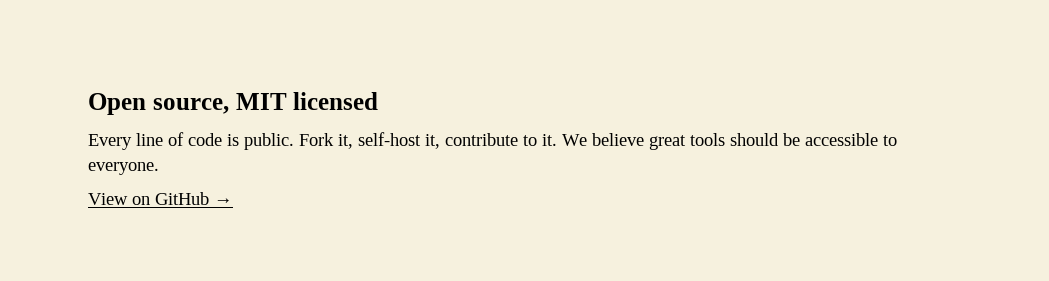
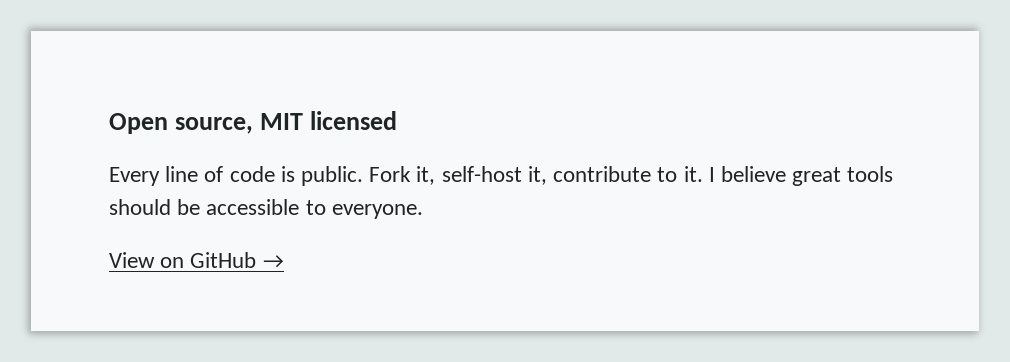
- We believe great tools should be accessible to everyone.
+ I believe great tools should be accessible to everyone.

